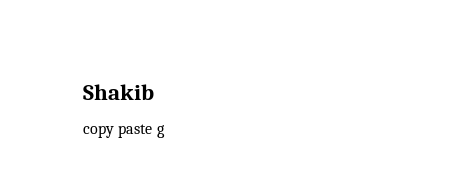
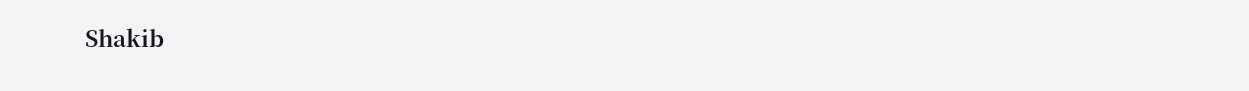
- copy paste g

